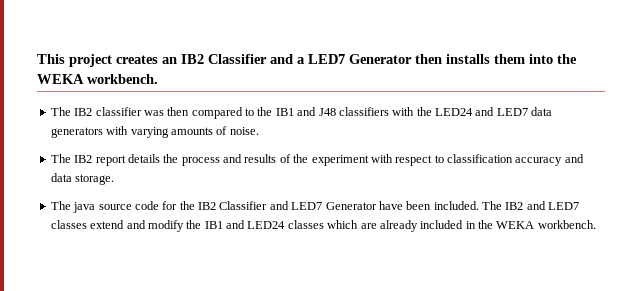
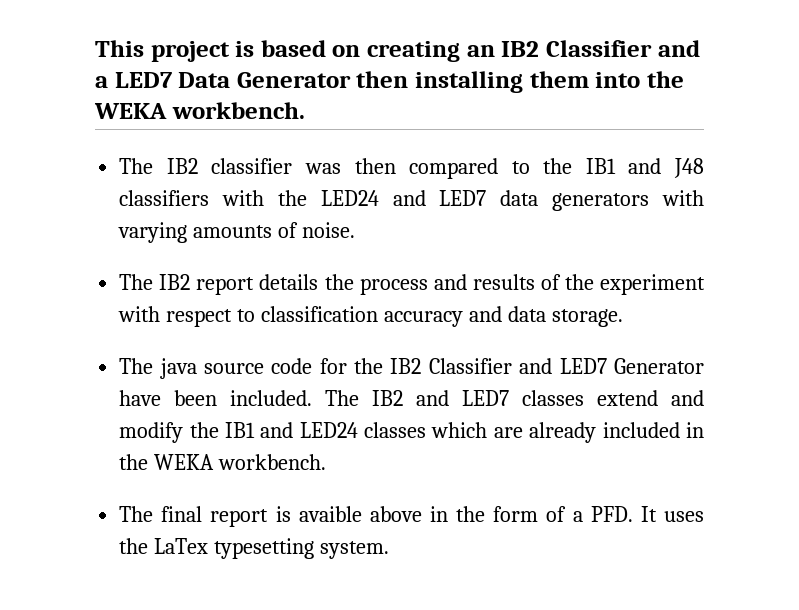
- This project creates an IB2 Classifier and a LED7 Generator then installs them into the WEKA workbench.
+ This project is based on creating an IB2 Classifier and a LED7 Data Generator then installing them into the WEKA workbench.
+ The final report is avaible above in the form of a PFD. It uses the LaTex typesetting system.

